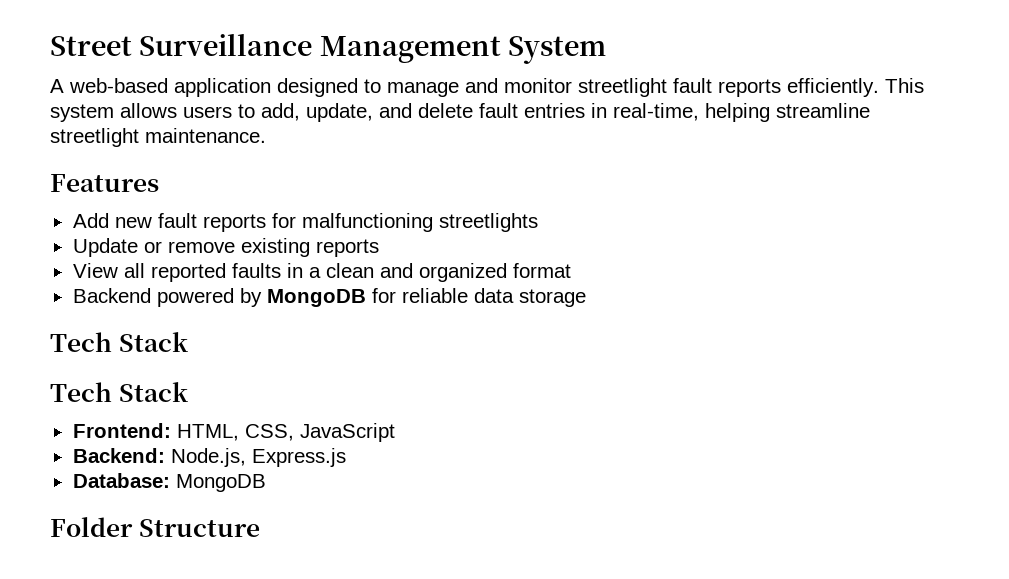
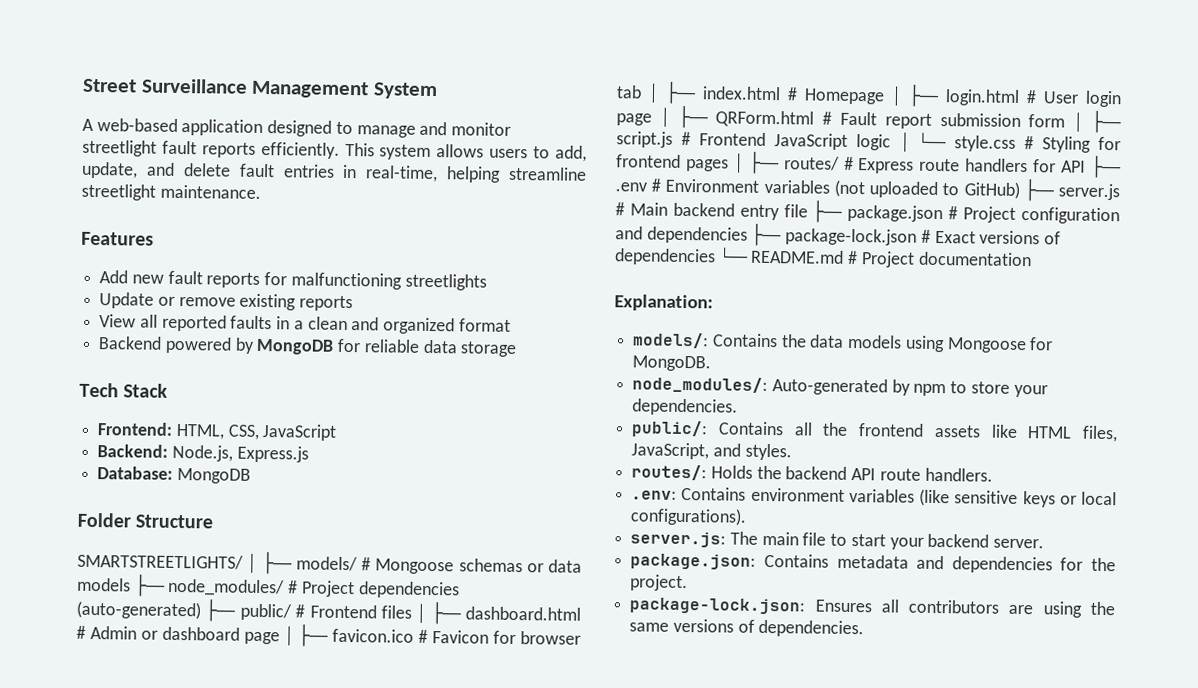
  Backend powered by MongoDB for reliable data storage
- Tech Stack
+ SMARTSTREETLIGHTS/ │ ├── models/ # Mongoose schemas or data models ├── node_modules/ # Project dependencies (auto-generated) ├── public/ # Frontend files │ ├── dashboard.html # Admin or dashboard page │ ├── favicon.ico # Favicon for browser tab │ ├── index.html # Homepage │ ├── login.html # User login page │ ├── QRForm.html # Fault report submission form │ ├── script.js # Frontend JavaScript logic │ └── style.css # Styling for frontend pages │ ├── routes/ # Express route handlers for API ├── .env # Environment variables (not uploaded to GitHub) ├── server.js # Main backend entry file ├── package.json # Project configuration and dependencies ├── package-lock.json # Exact versions of dependencies └── README.md # Project documentation
+ Explanation:
+ models/: Contains the data models using Mongoose for MongoDB.
+ node_modules/: Auto-generated by npm to store your dependencies.
+ public/: Contains all the frontend assets like HTML files, JavaScript, and styles.
+ routes/: Holds the backend API route handlers.
+ .env: Contains environment variables (like sensitive keys or local configurations).
+ server.js: The main file to start your backend server.
+ package.json: Contains metadata and dependencies for the project.
+ package-lock.json: Ensures all contributors are using the same versions of dependencies.

